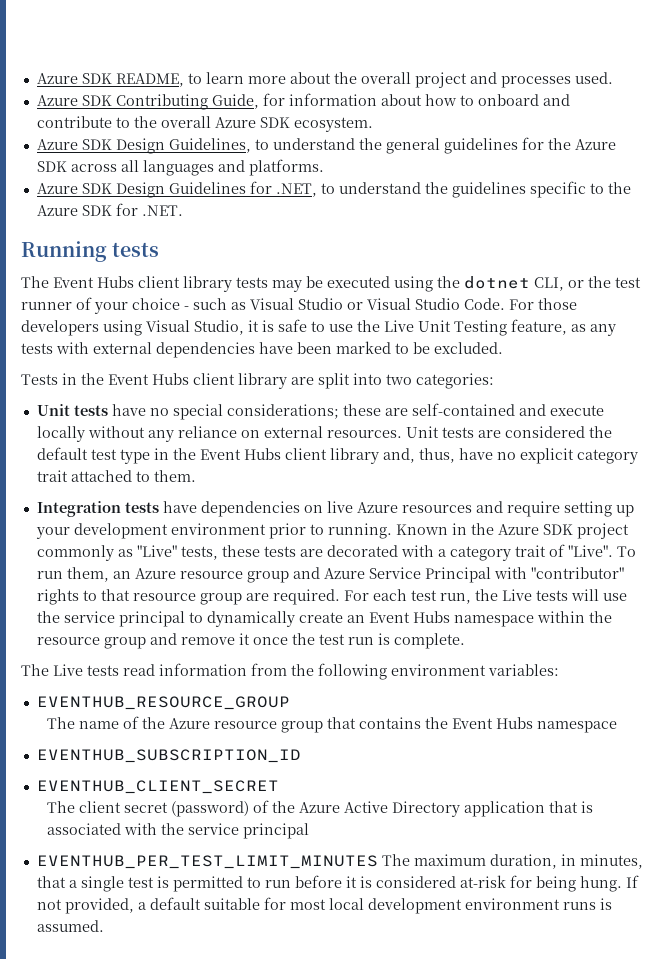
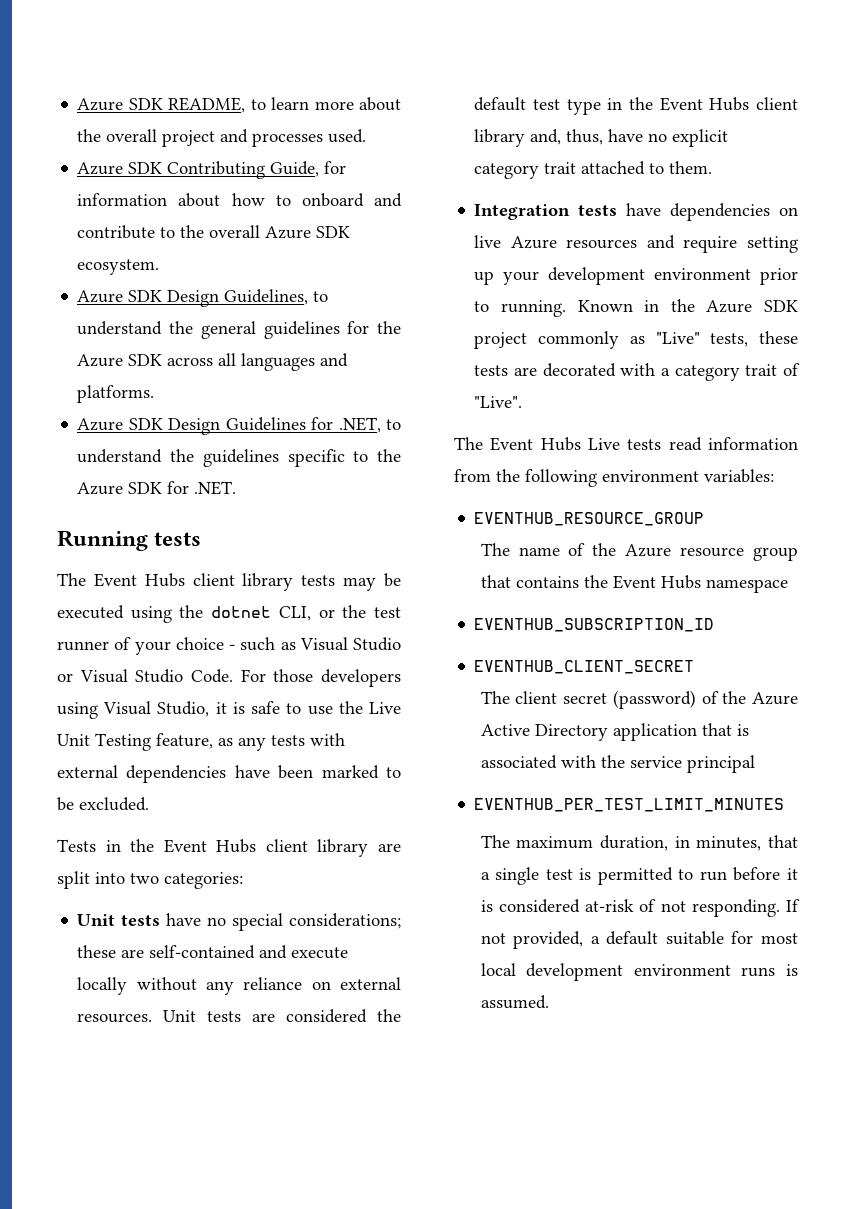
- Known in the Azure SDK project commonly as "Live" tests, these tests are decorated with a category trait of "Live". To run them, an Azure resource group and Azure Service Principal with "contributor" rights to that resource group are required. For each test run, the Live tests will use the service principal to dynamically create an Event Hubs namespace within the resource group and remove it once the test run is complete.
- The Live tests read information from the following environment variables:
+ Known in the Azure SDK project commonly as "Live" tests, these tests are decorated with a category trait of "Live".
+ The Event Hubs Live tests read information from the following environment variables:
- EVENTHUB_PER_TEST_LIMIT_MINUTES The maximum duration, in minutes, that a single test is permitted to run before it is considered at-risk for being hung.
+ EVENTHUB_PER_TEST_LIMIT_MINUTES
+ The maximum duration, in minutes, that a single test is permitted to run before it is considered at-risk of not responding.

